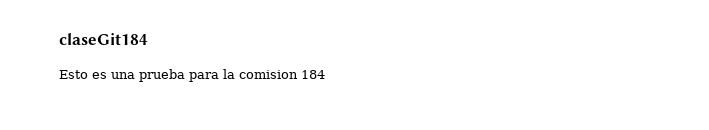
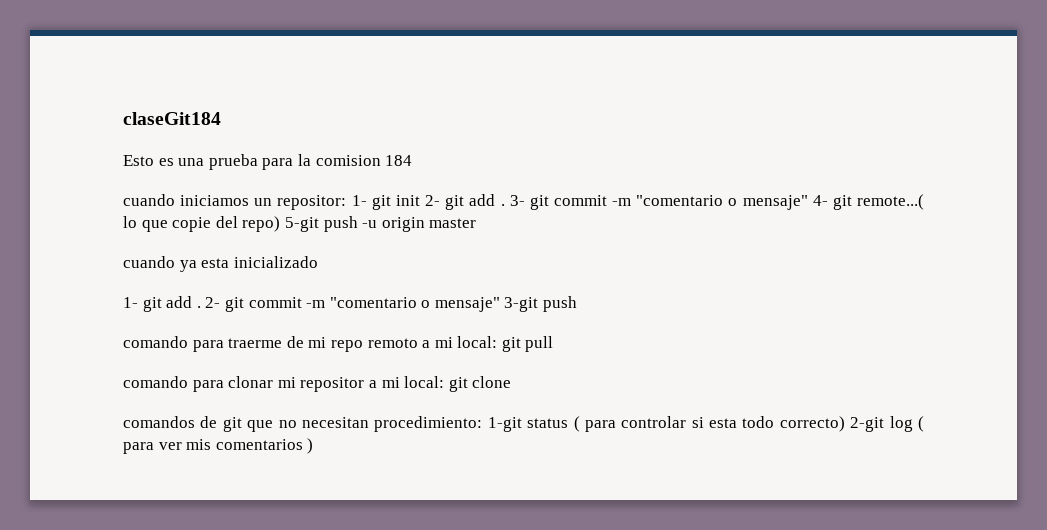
+ cuando iniciamos un repositor: 1- git init 2- git add . 3- git commit -m "comentario o mensaje" 4- git remote...( lo que copie del repo) 5-git push -u origin master
+ cuando ya esta inicializado
+ 1- git add . 2- git commit -m "comentario o mensaje" 3-git push
+ comando para traerme de mi repo remoto a mi local: git pull
+ comando para clonar mi repositor a mi local: git clone
+ comandos de git que no necesitan procedimiento: 1-git status ( para controlar si esta todo correcto) 2-git log ( para ver mis comentarios )

